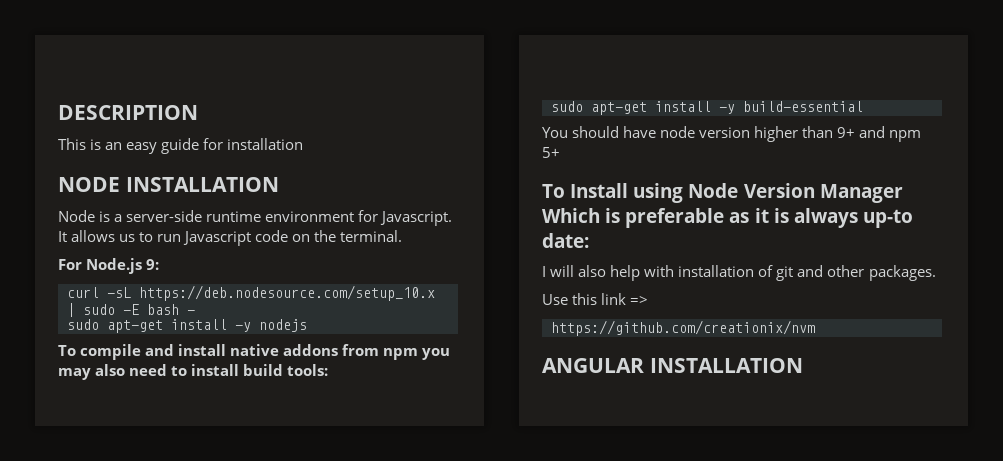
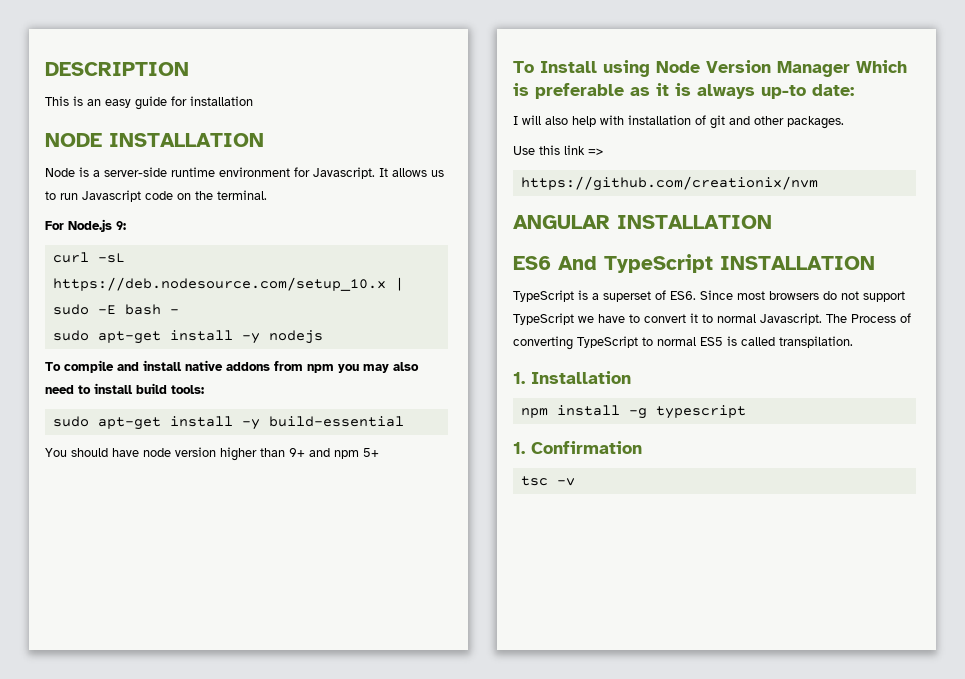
+ ES6 And TypeScript INSTALLATION
+ TypeScript is a superset of ES6. Since most browsers do not support TypeScript we have to convert it to normal Javascript. The Process of converting TypeScript to normal ES5 is called transpilation.
+ 1. Installation
+ npm install -g typescript
+ 1. Confirmation
+ tsc -v

